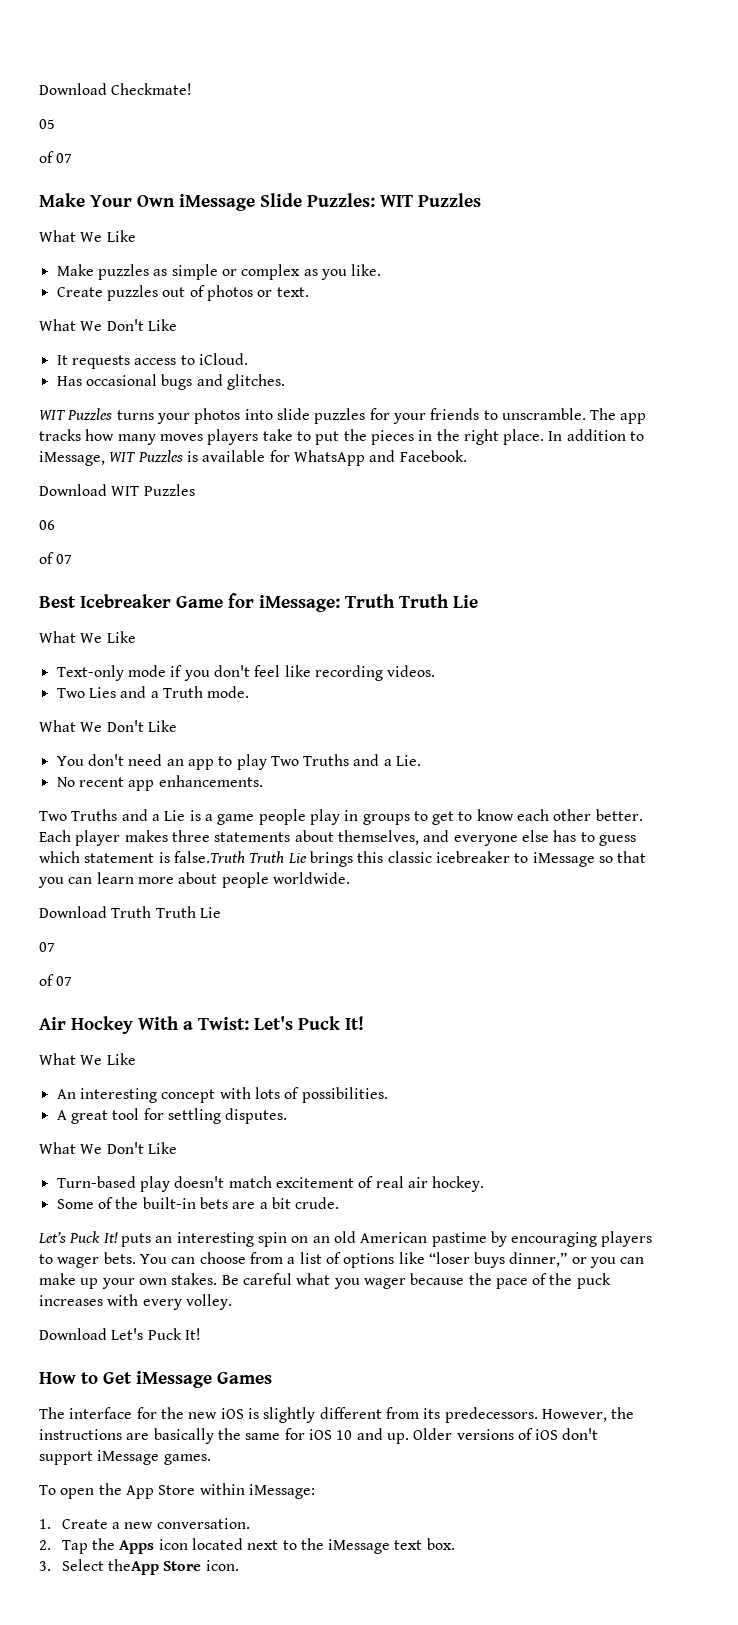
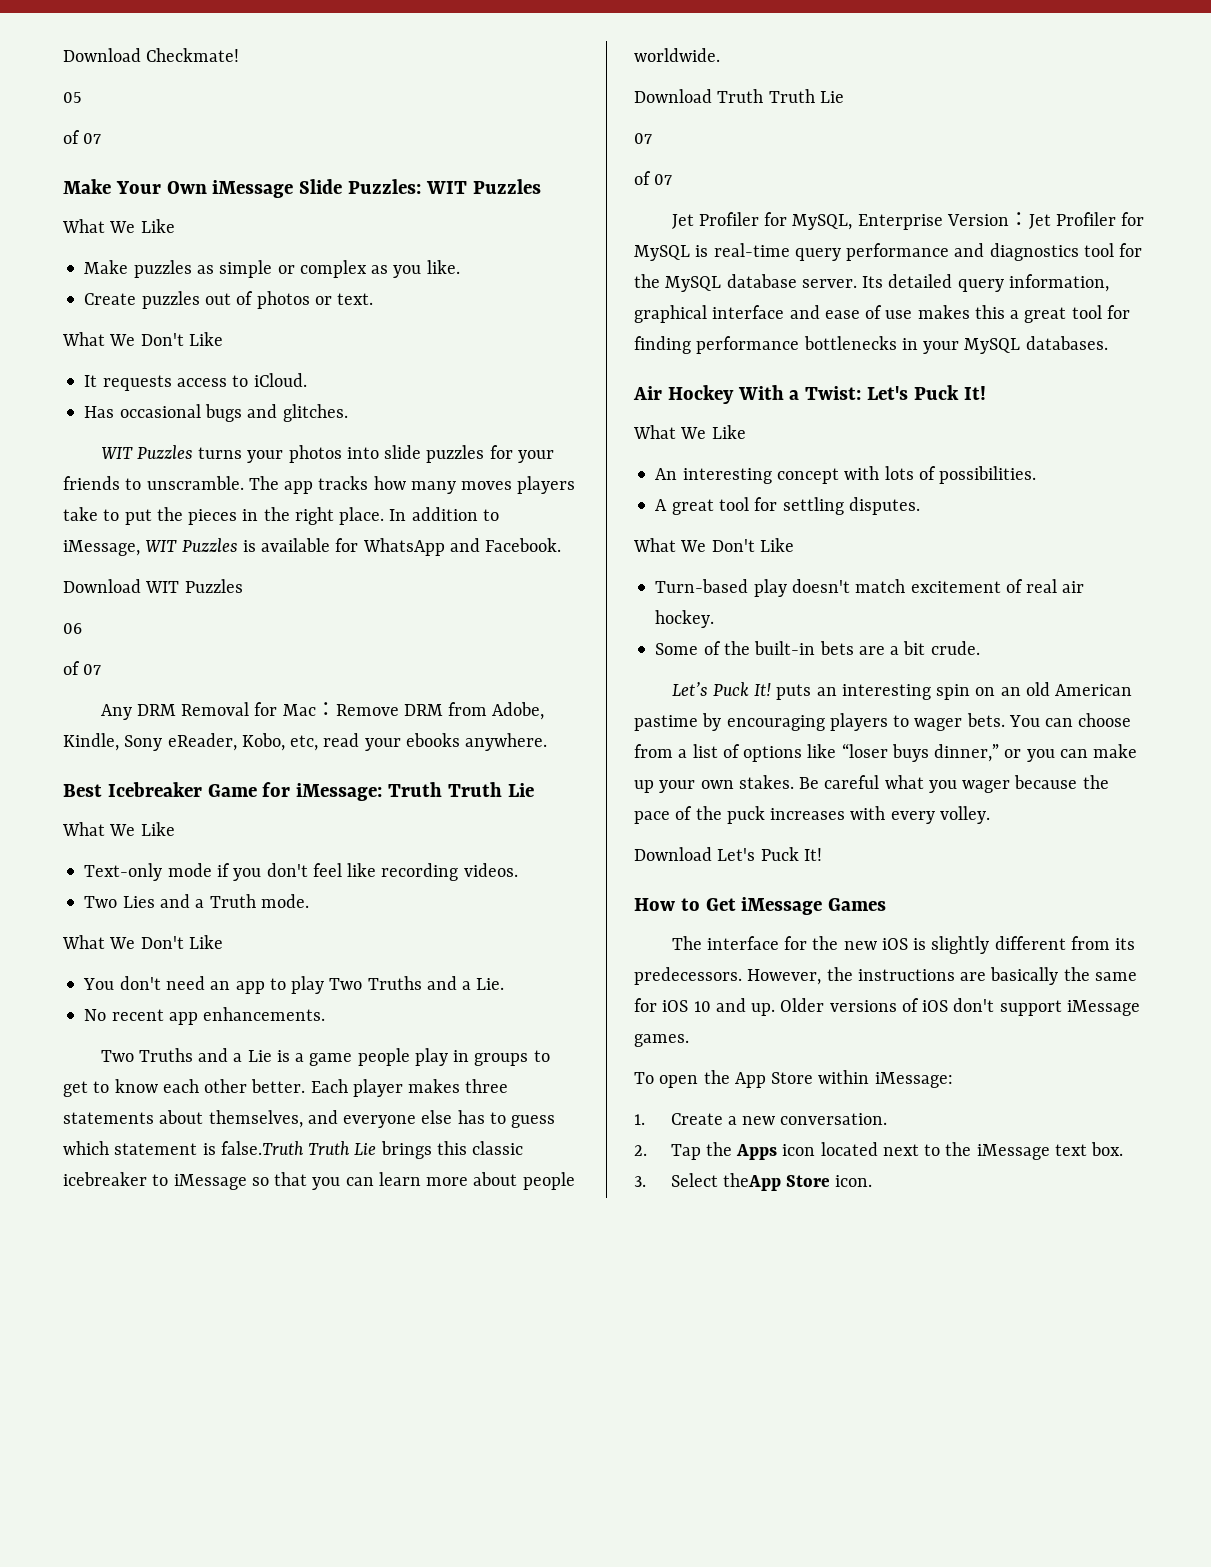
+ Any DRM Removal for Mac：Remove DRM from Adobe, Kindle, Sony eReader, Kobo, etc, read your ebooks anywhere.
+ Jet Profiler for MySQL, Enterprise Version：Jet Profiler for MySQL is real-time query performance and diagnostics tool for the MySQL database server. Its detailed query information, graphical interface and ease of use makes this a great tool for finding performance bottlenecks in your MySQL databases.

